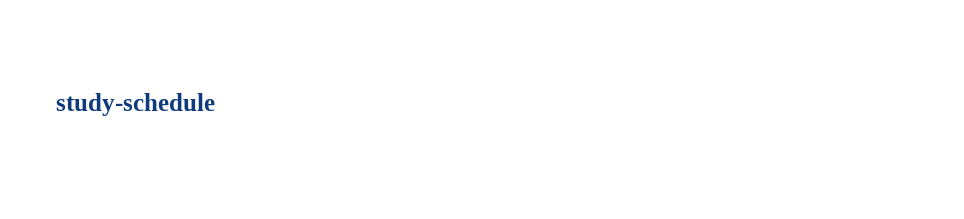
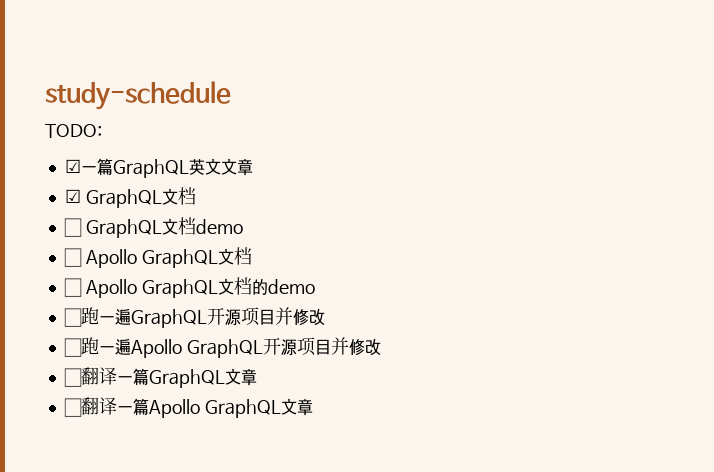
+ TODO:
+ ☑一篇GraphQL英文文章
+ ☑ GraphQL文档
+ ☐ GraphQL文档demo
+ ☐ Apollo GraphQL文档
+ ☐ Apollo GraphQL文档的demo
+ ☐跑一遍GraphQL开源项目并修改
+ ☐跑一遍Apollo GraphQL开源项目并修改
+ ☐翻译一篇GraphQL文章
+ ☐翻译一篇Apollo GraphQL文章

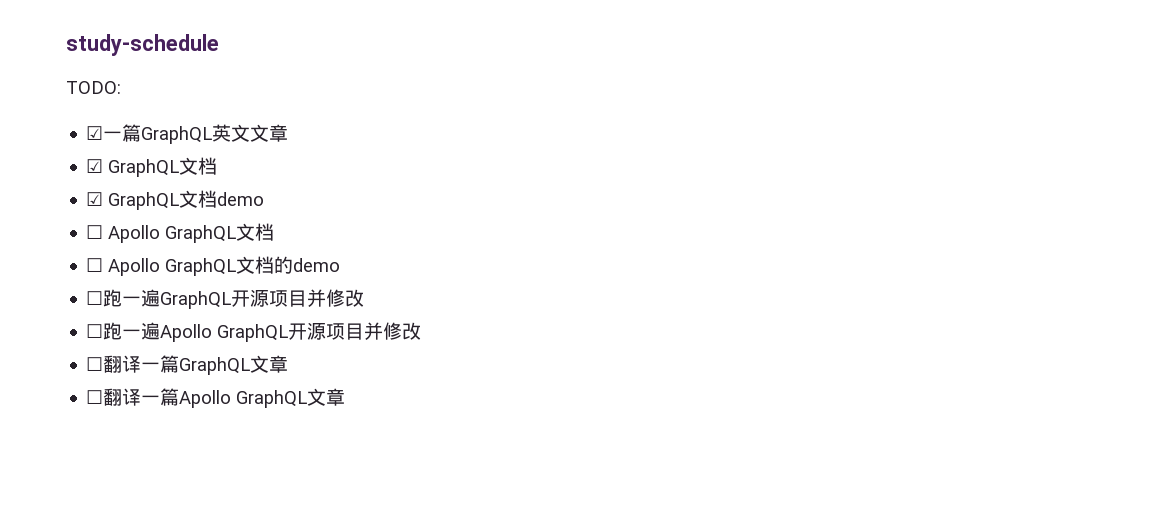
- ☐ GraphQL文档demo
+ ☑ GraphQL文档demo

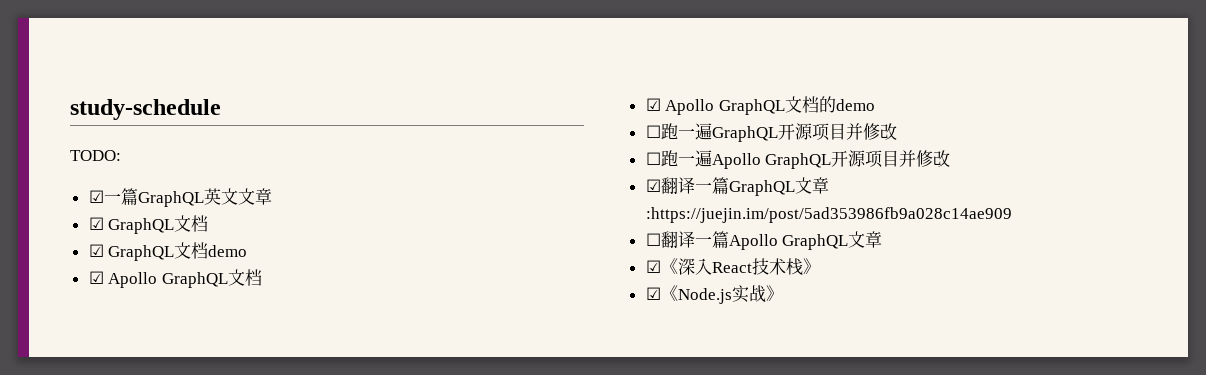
  ☑ GraphQL文档demo
- ☐ Apollo GraphQL文档
+ ☑ Apollo GraphQL文档
- ☐ Apollo GraphQL文档的demo
+ ☑ Apollo GraphQL文档的demo
- ☐翻译一篇GraphQL文章
+ ☑翻译一篇GraphQL文章:https://juejin.im/post/5ad353986fb9a028c14ae909
+ ☑《深入React技术栈》
+ ☑《Node.js实战》

